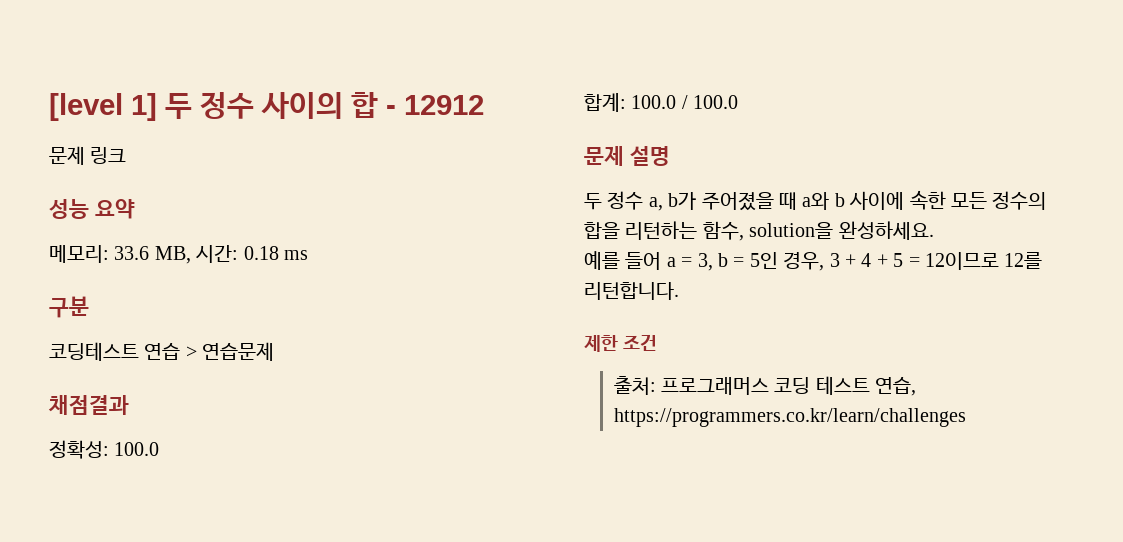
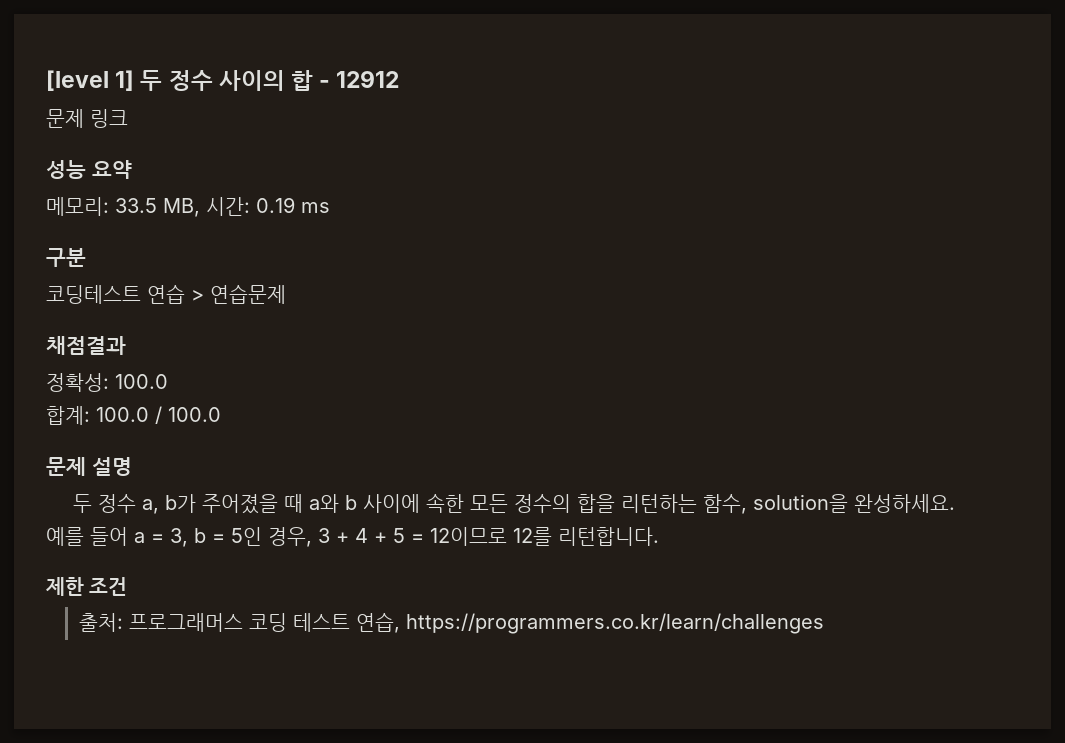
- 메모리: 33.6 MB, 시간: 0.18 ms
+ 메모리: 33.5 MB, 시간: 0.19 ms

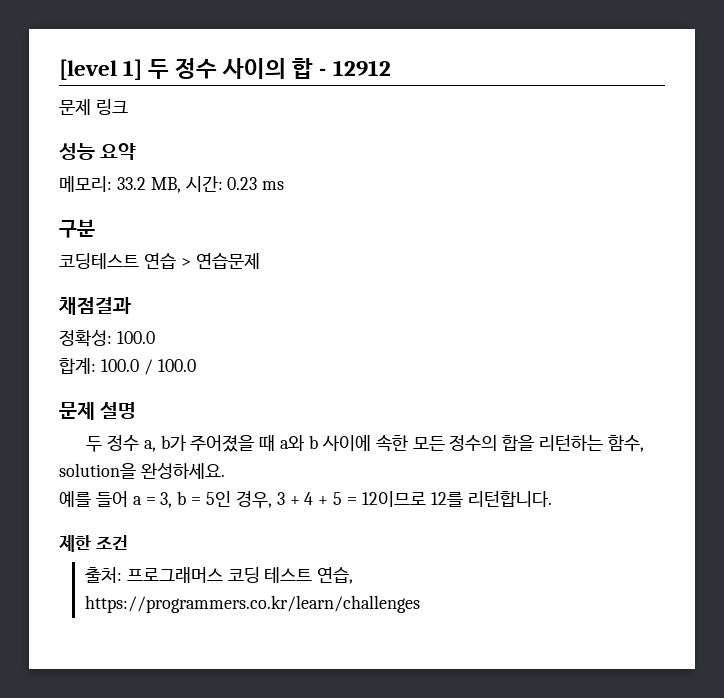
- 메모리: 33.5 MB, 시간: 0.19 ms
+ 메모리: 33.2 MB, 시간: 0.23 ms

